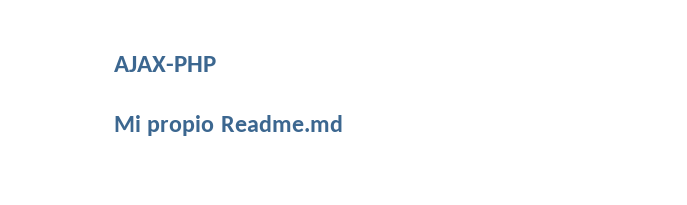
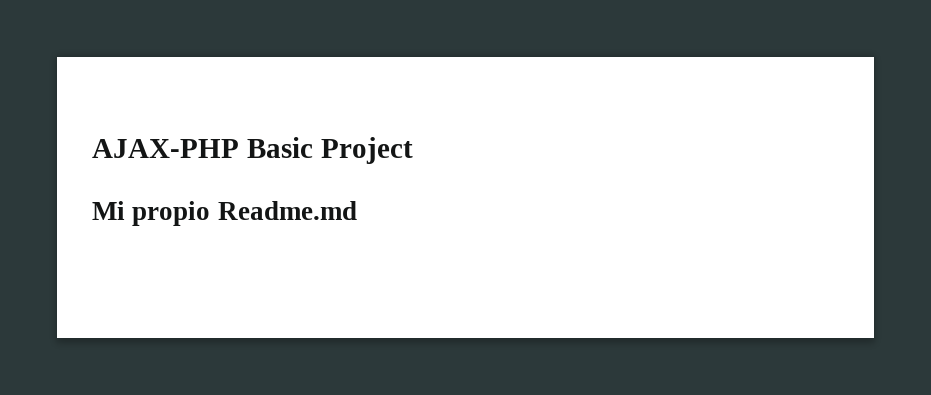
- AJAX-PHP
+ AJAX-PHP Basic Project

